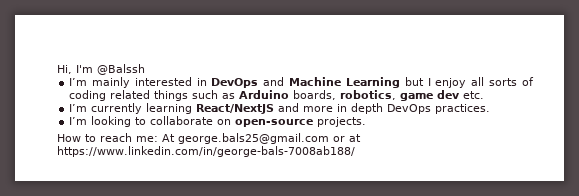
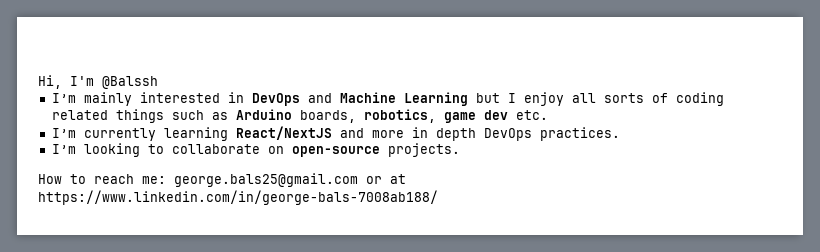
- How to reach me: At george.bals25@gmail.com or at https://www.linkedin.com/in/george-bals-7008ab188/
+ How to reach me: george.bals25@gmail.com or at https://www.linkedin.com/in/george-bals-7008ab188/

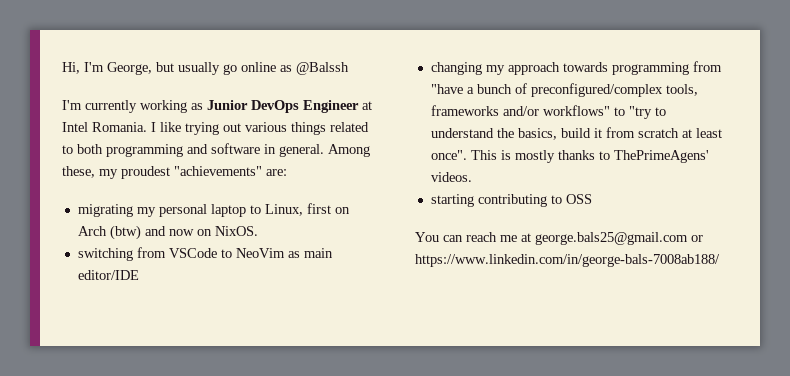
- Hi, I'm @Balssh
- I’m mainly interested in DevOps and Machine Learning but I enjoy all sorts of coding related things such as Arduino boards, robotics, game dev etc.
- I’m currently learning React/NextJS and more in depth DevOps practices.
- I’m looking to collaborate on open-source projects.
- How to reach me: george.bals25@gmail.com or at https://www.linkedin.com/in/george-bals-7008ab188/
+ Hi, I'm George, but usually go online as @Balssh
+ I'm currently working as Junior DevOps Engineer at Intel Romania. I like trying out various things related to both programming and software in general. Among these, my proudest "achievements" are:
+ migrating my personal laptop to Linux, first on Arch (btw) and now on NixOS.
+ switching from VSCode to NeoVim as main editor/IDE
+ changing my approach towards programming from "have a bunch of preconfigured/complex tools, frameworks and/or workflows" to "try to understand the basics, build it from scratch at least once". This is mostly thanks to ThePrimeAgens' videos.
+ starting contributing to OSS
+ You can reach me at george.bals25@gmail.com or https://www.linkedin.com/in/george-bals-7008ab188/

